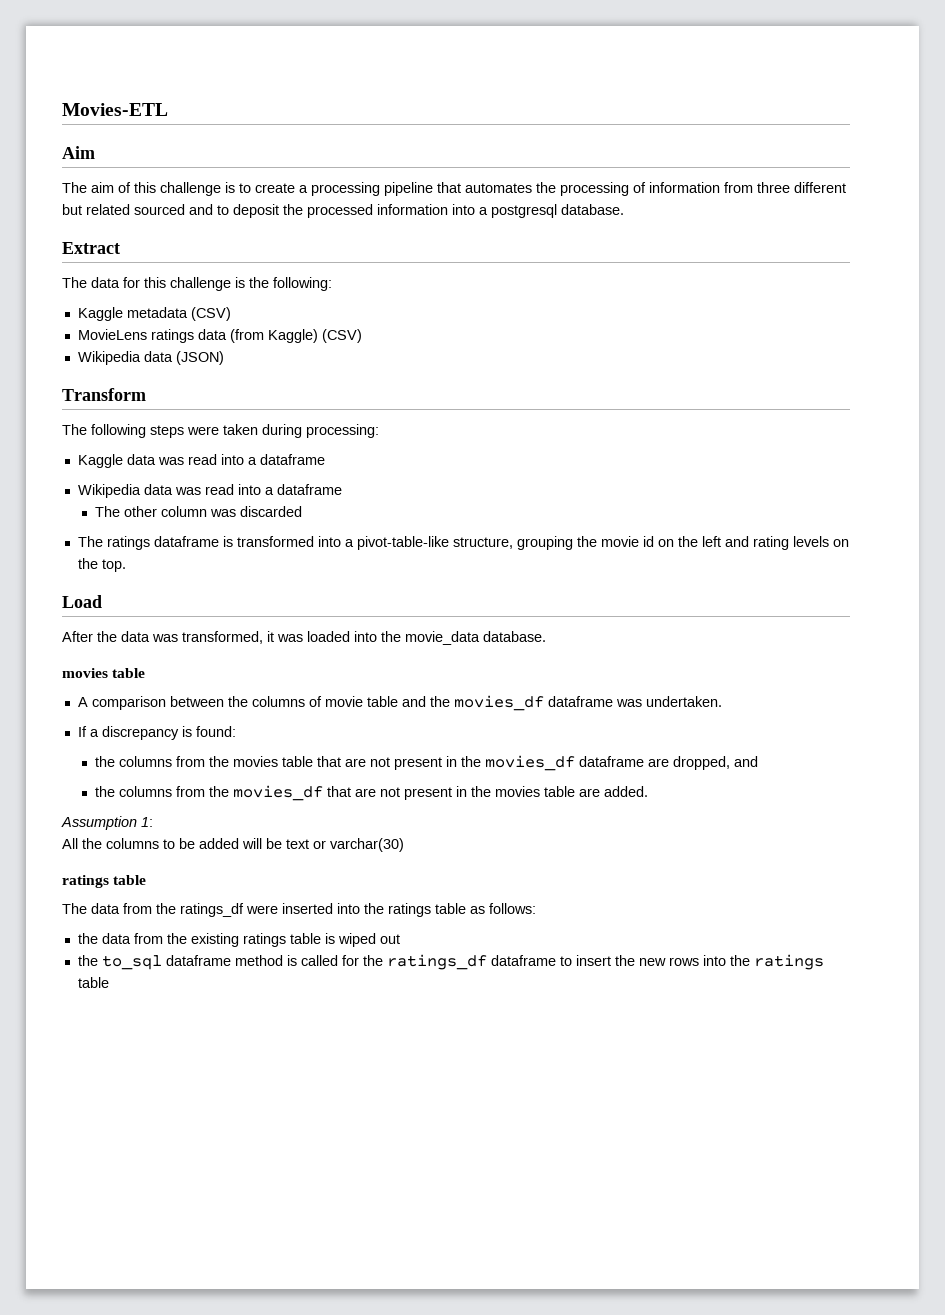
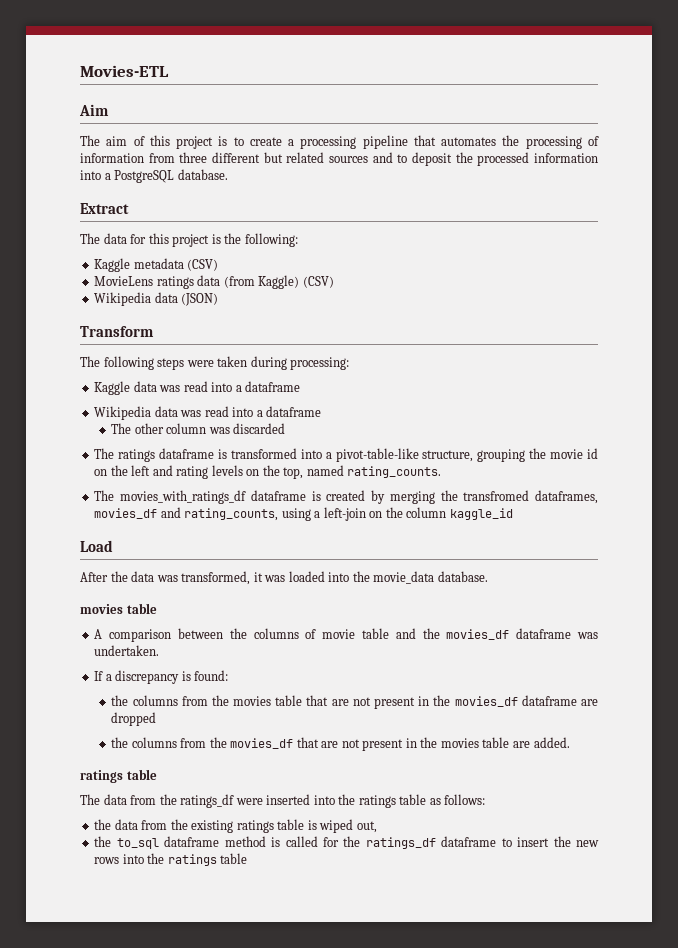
- The aim of this challenge is to create a processing pipeline that automates the processing of information from three different but related sourced and to deposit the processed information into a postgresql database.
+ The aim of this project is to create a processing pipeline that automates the processing of information from three different but related sources and to deposit the processed information into a PostgreSQL database.
- The data for this challenge is the following:
+ The data for this project is the following:
- The ratings dataframe is transformed into a pivot-table-like structure, grouping the movie id on the left and rating levels on the top.
+ The ratings dataframe is transformed into a pivot-table-like structure, grouping the movie id on the left and rating levels on the top, named rating_counts.
+ The movies_with_ratings_df dataframe is created by merging the transfromed dataframes, movies_df and rating_counts, using a left-join on the column kaggle_id
- the columns from the movies table that are not present in the movies_df dataframe are dropped, and
+ the columns from the movies table that are not present in the movies_df dataframe are dropped
- Assumption 1:
- All the columns to be added will be text or varchar(30)
- the data from the existing ratings table is wiped out
+ the data from the existing ratings table is wiped out,

